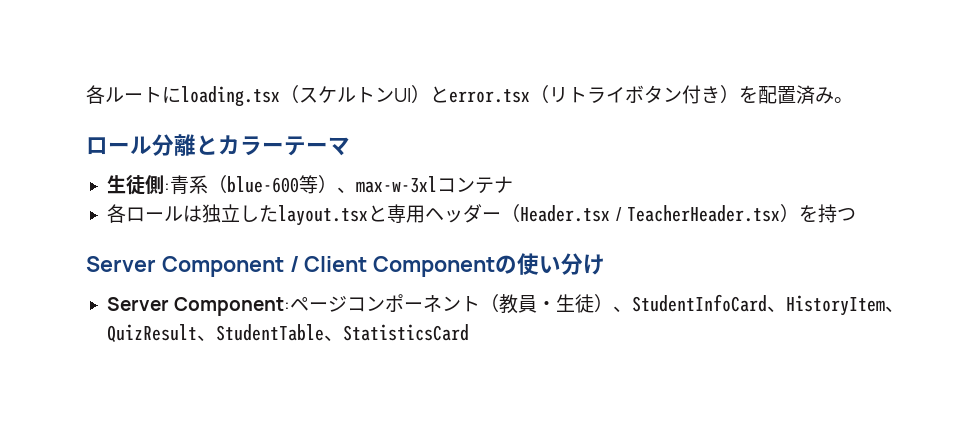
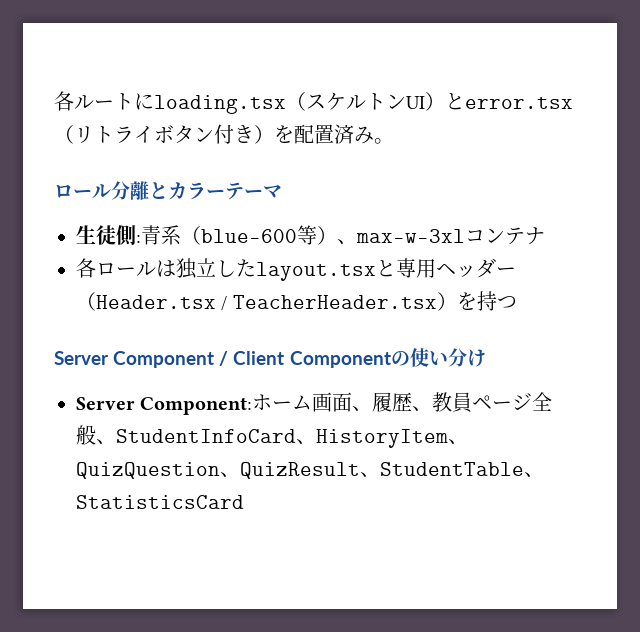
- Server Component:ページコンポーネント（教員・生徒）、StudentInfoCard、HistoryItem、QuizResult、StudentTable、StatisticsCard
+ Server Component:ホーム画面、履歴、教員ページ全般、StudentInfoCard、HistoryItem、QuizQuestion、QuizResult、StudentTable、StatisticsCard

